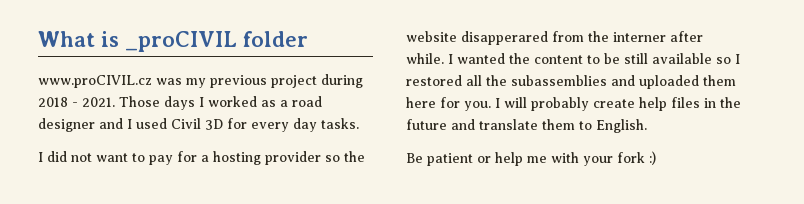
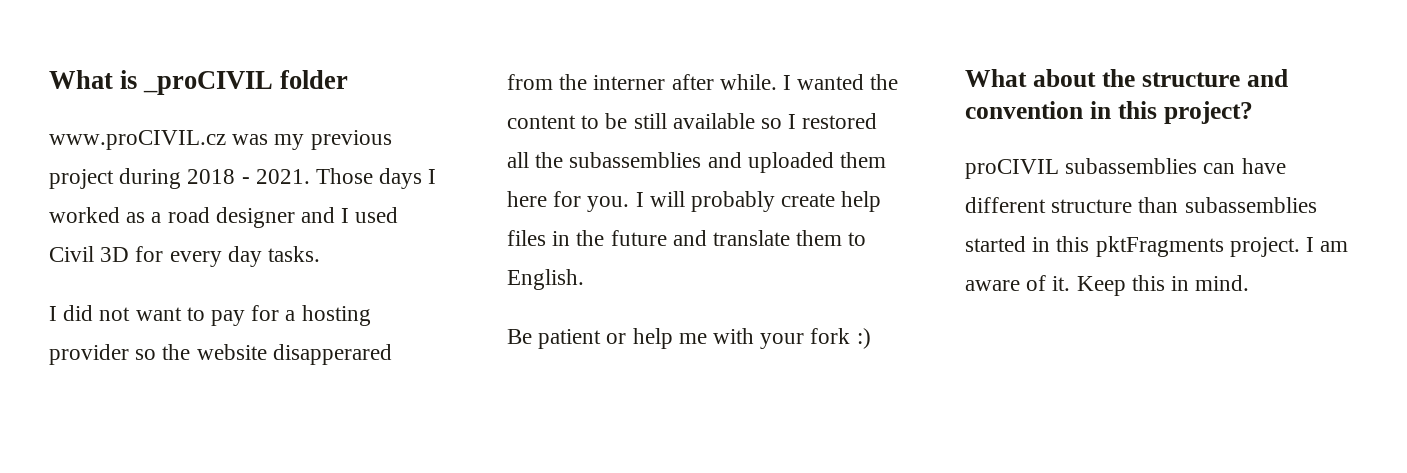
+ What about the structure and convention in this project?
+ proCIVIL subassemblies can have different structure than subassemblies started in this pktFragments project. I am aware of it. Keep this in mind.

